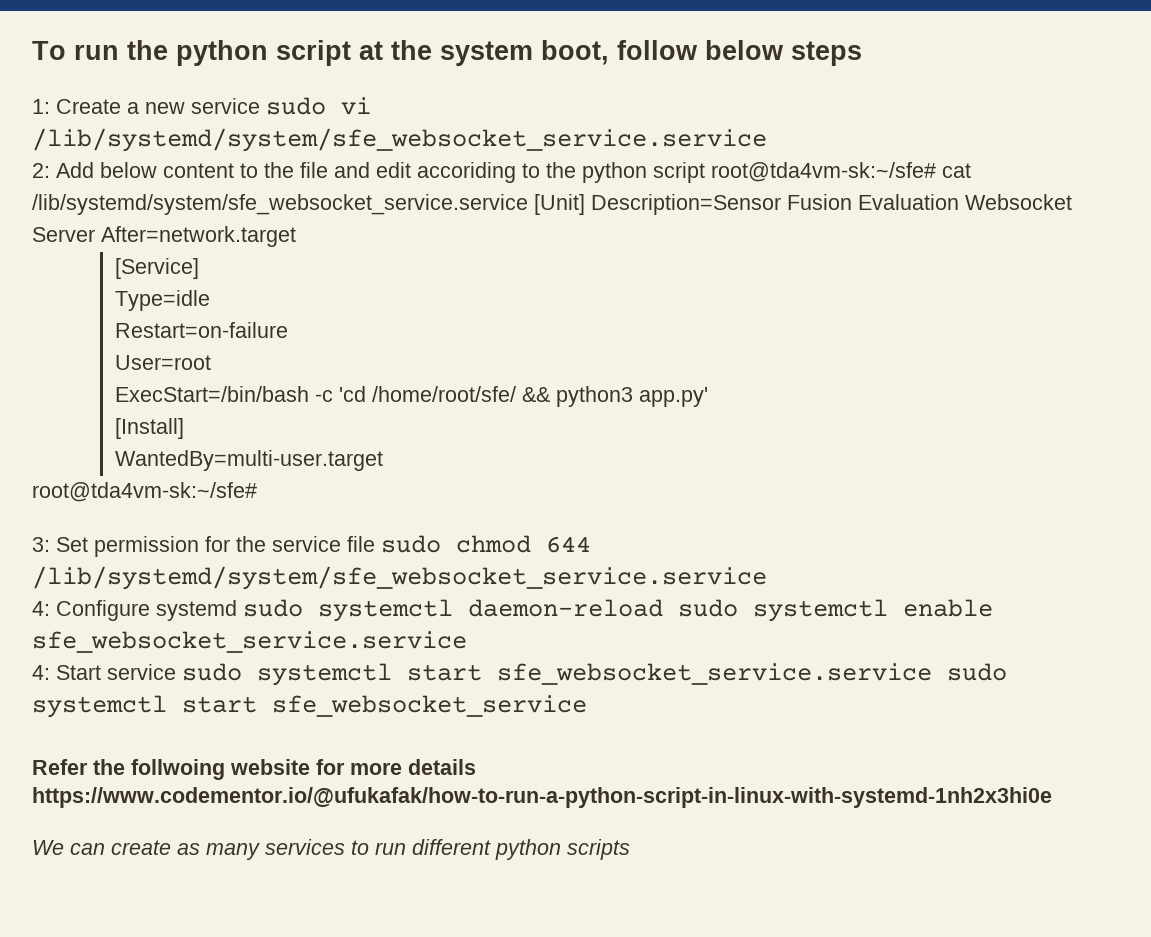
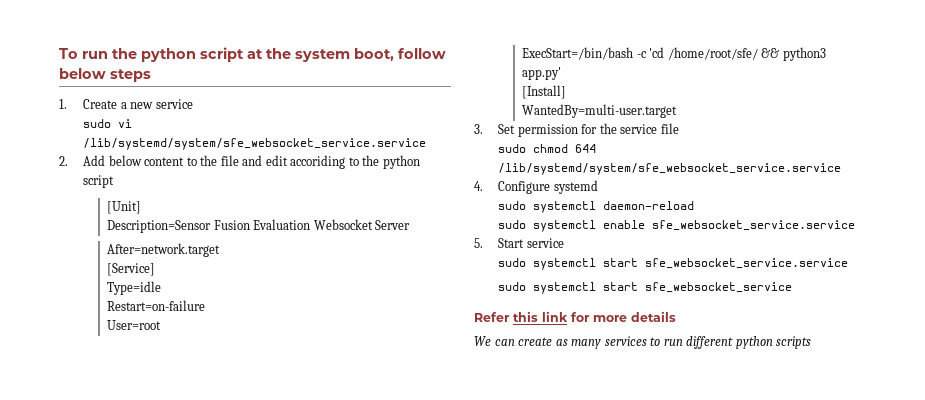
- 1: Create a new service sudo vi /lib/systemd/system/sfe_websocket_service.service
+ 1. Create a new service
+ sudo vi /lib/systemd/system/sfe_websocket_service.service
- 2: Add below content to the file and edit accoriding to the python script root@tda4vm-sk:~/sfe# cat /lib/systemd/system/sfe_websocket_service.service [Unit] Description=Sensor Fusion Evaluation Websocket Server After=network.target
+ 2. Add below content to the file and edit accoriding to the python script
+ [Unit]
+ Description=Sensor Fusion Evaluation Websocket Server
+ After=network.target
  WantedBy=multi-user.target
- root@tda4vm-sk:~/sfe#
- 3: Set permission for the service file sudo chmod 644 /lib/systemd/system/sfe_websocket_service.service
+ 3. Set permission for the service file
+ sudo chmod 644 /lib/systemd/system/sfe_websocket_service.service
- 4: Configure systemd sudo systemctl daemon-reload sudo systemctl enable sfe_websocket_service.service
+ 4. Configure systemd
+ sudo systemctl daemon-reload
+ sudo systemctl enable sfe_websocket_service.service
- 4: Start service sudo systemctl start sfe_websocket_service.service sudo systemctl start sfe_websocket_service
+ 5. Start service
+ sudo systemctl start sfe_websocket_service.service
+ sudo systemctl start sfe_websocket_service
- Refer the follwoing website for more details https://www.codementor.io/@ufukafak/how-to-run-a-python-script-in-linux-with-systemd-1nh2x3hi0e
+ Refer this link for more details

